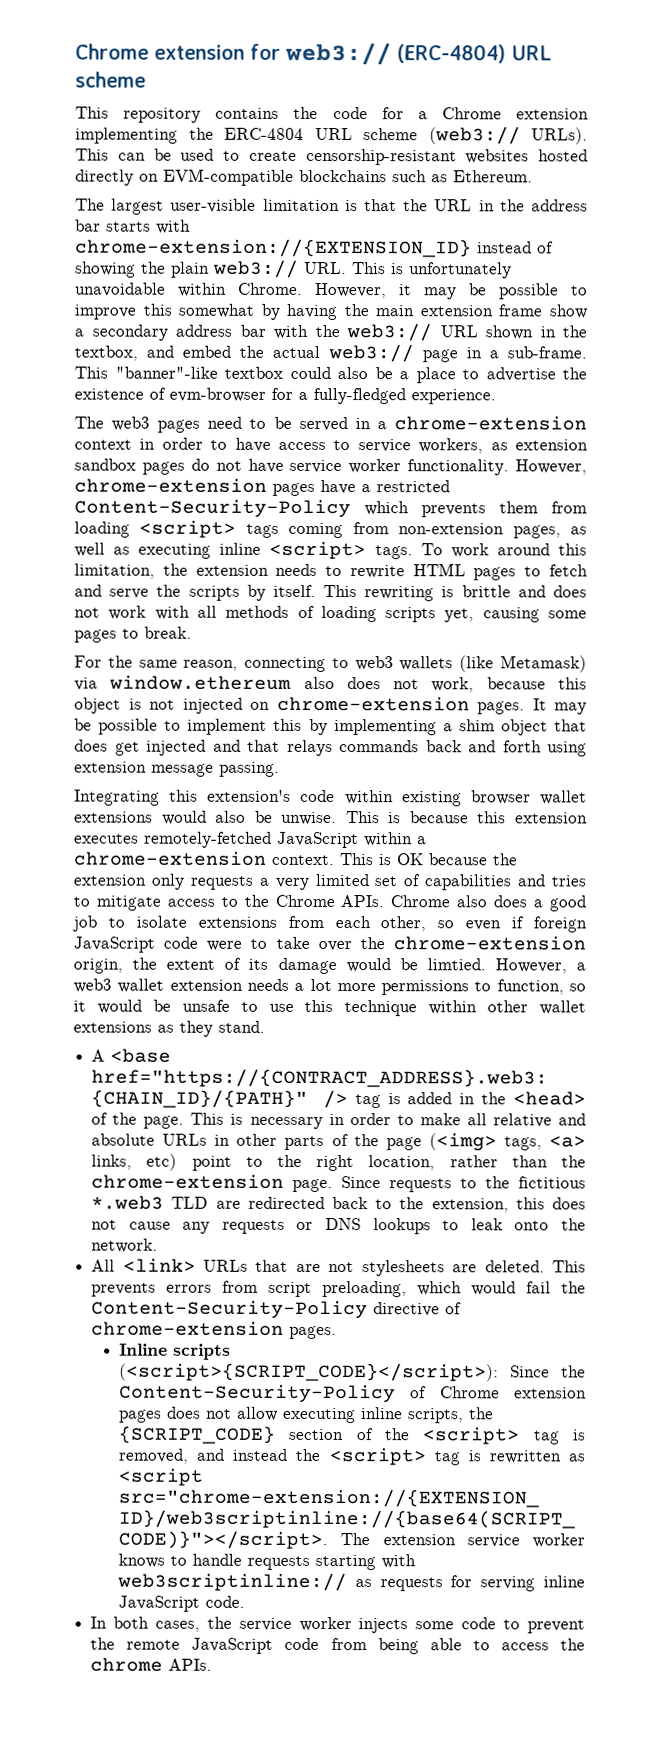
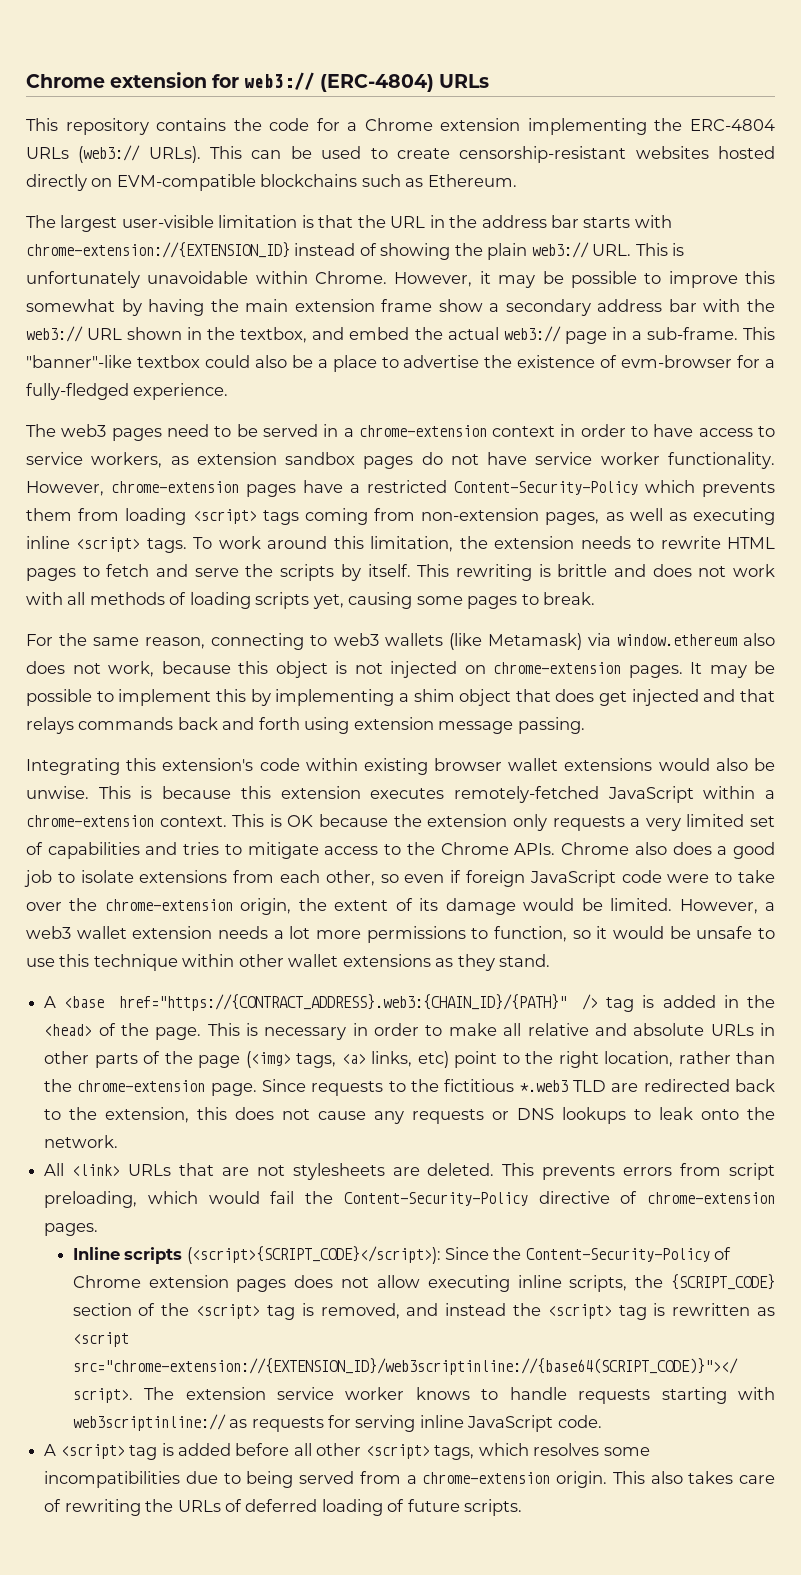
- Chrome extension for web3:// (ERC-4804) URL scheme
+ Chrome extension for web3:// (ERC-4804) URLs
- This repository contains the code for a Chrome extension implementing the ERC-4804 URL scheme (web3:// URLs).
+ This repository contains the code for a Chrome extension implementing the ERC-4804 URLs (web3:// URLs).
- Chrome also does a good job to isolate extensions from each other, so even if foreign JavaScript code were to take over the chrome-extension origin, the extent of its damage would be limtied.
+ Chrome also does a good job to isolate extensions from each other, so even if foreign JavaScript code were to take over the chrome-extension origin, the extent of its damage would be limited.
- In both cases, the service worker injects some code to prevent the remote JavaScript code from being able to access the chrome APIs.
+ A <script> tag is added before all other <script> tags, which resolves some incompatibilities due to being served from a chrome-extension origin. This also takes care of rewriting the URLs of deferred loading of future scripts.

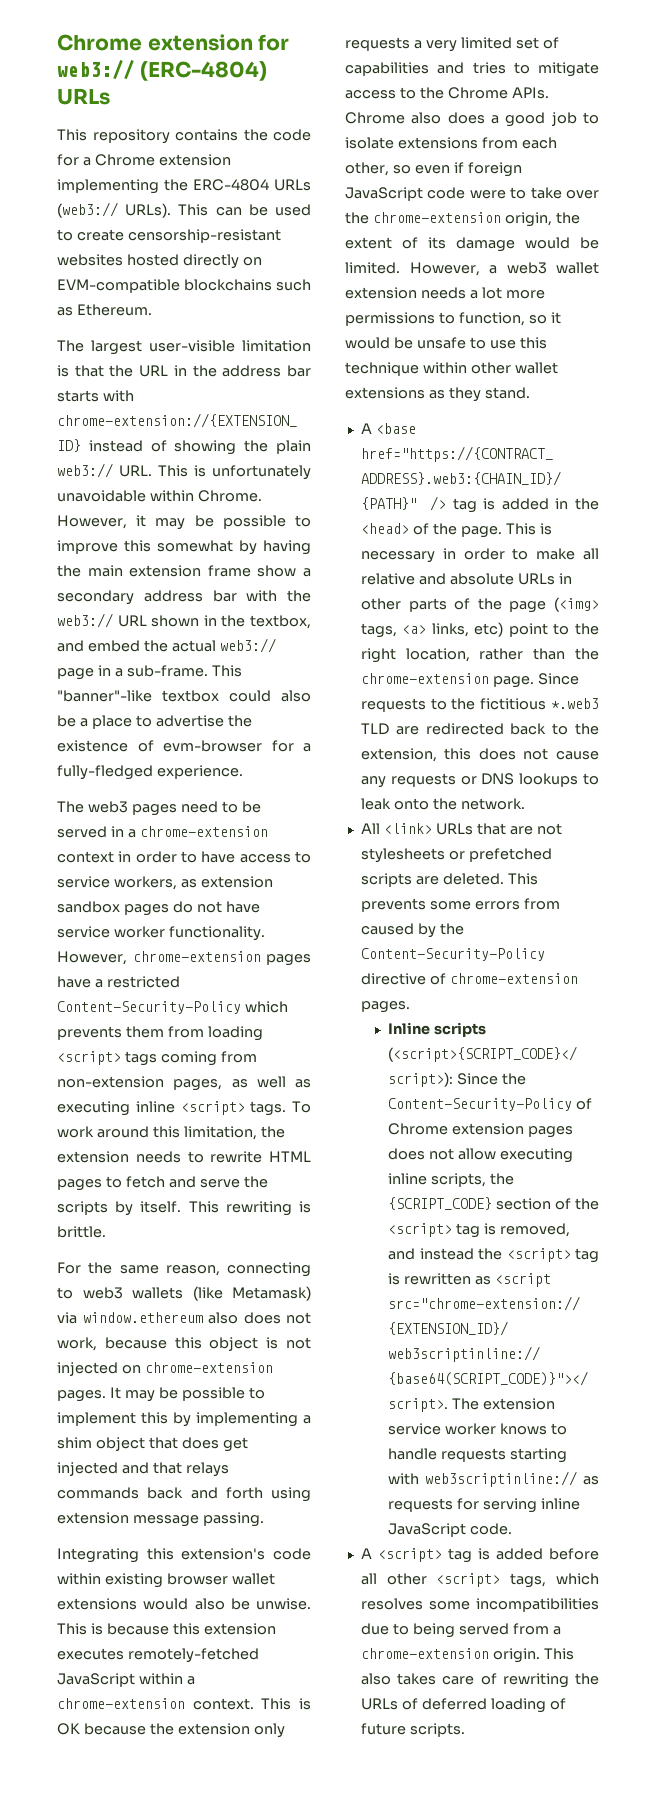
- This rewriting is brittle and does not work with all methods of loading scripts yet, causing some pages to break.
+ This rewriting is brittle.
- All <link> URLs that are not stylesheets are deleted.
+ All <link> URLs that are not stylesheets or prefetched scripts are deleted.
- This prevents errors from script preloading, which would fail the Content-Security-Policy directive of chrome-extension pages.
+ This prevents some errors from caused by the Content-Security-Policy directive of chrome-extension pages.

